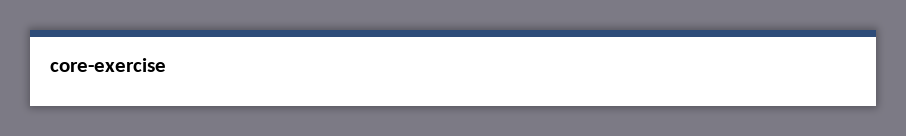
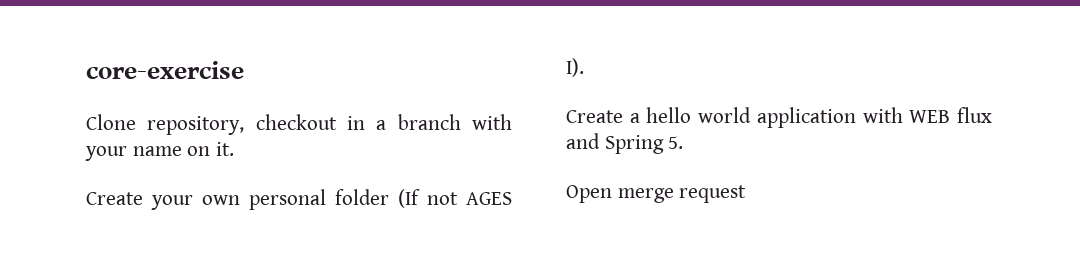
+ Clone repository, checkout in a branch with your name on it.
+ Create your own personal folder (If not AGES I).
+ Create a hello world application with WEB flux and Spring 5.
+ Open merge request

